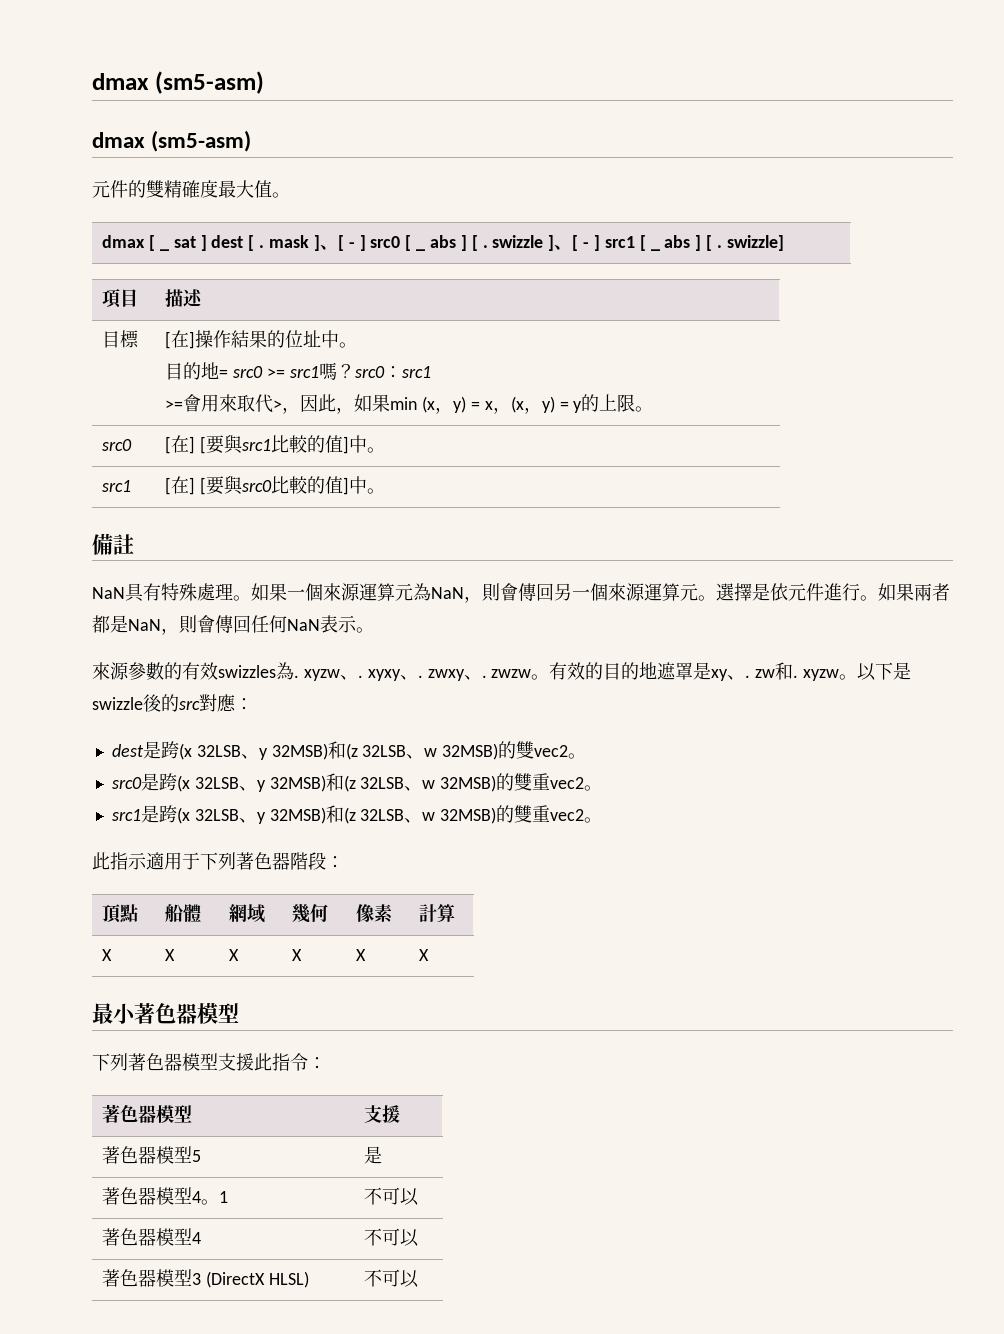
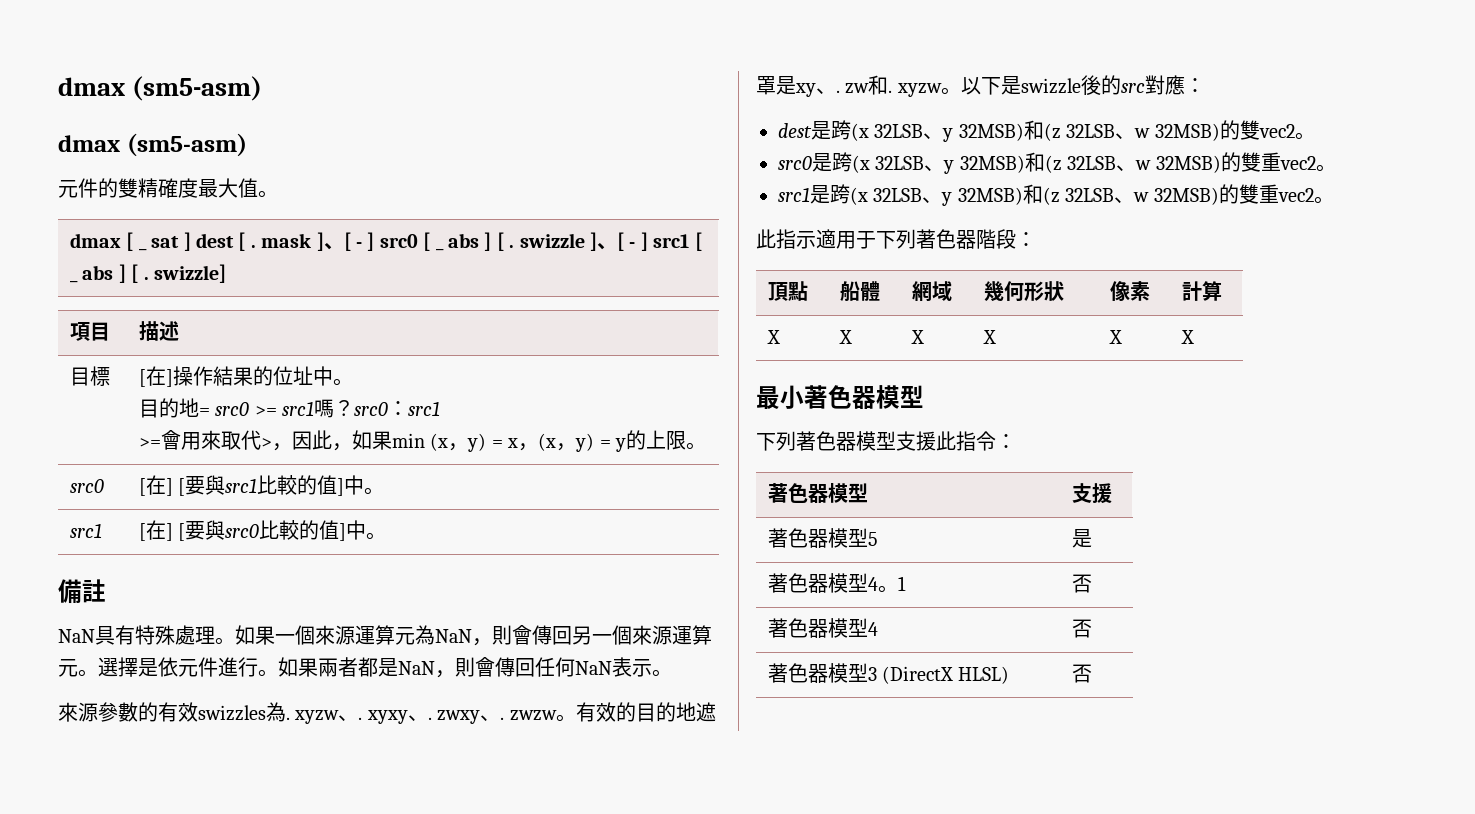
- 頂點 | 船體 | 網域 | 幾何 | 像素 | 計算
+ 頂點 | 船體 | 網域 | 幾何形狀 | 像素 | 計算
- 著色器模型4。1 | 不可以
+ 著色器模型4。1 | 否
- 著色器模型4 | 不可以
+ 著色器模型4 | 否
- 著色器模型3 (DirectX HLSL) | 不可以
+ 著色器模型3 (DirectX HLSL) | 否

